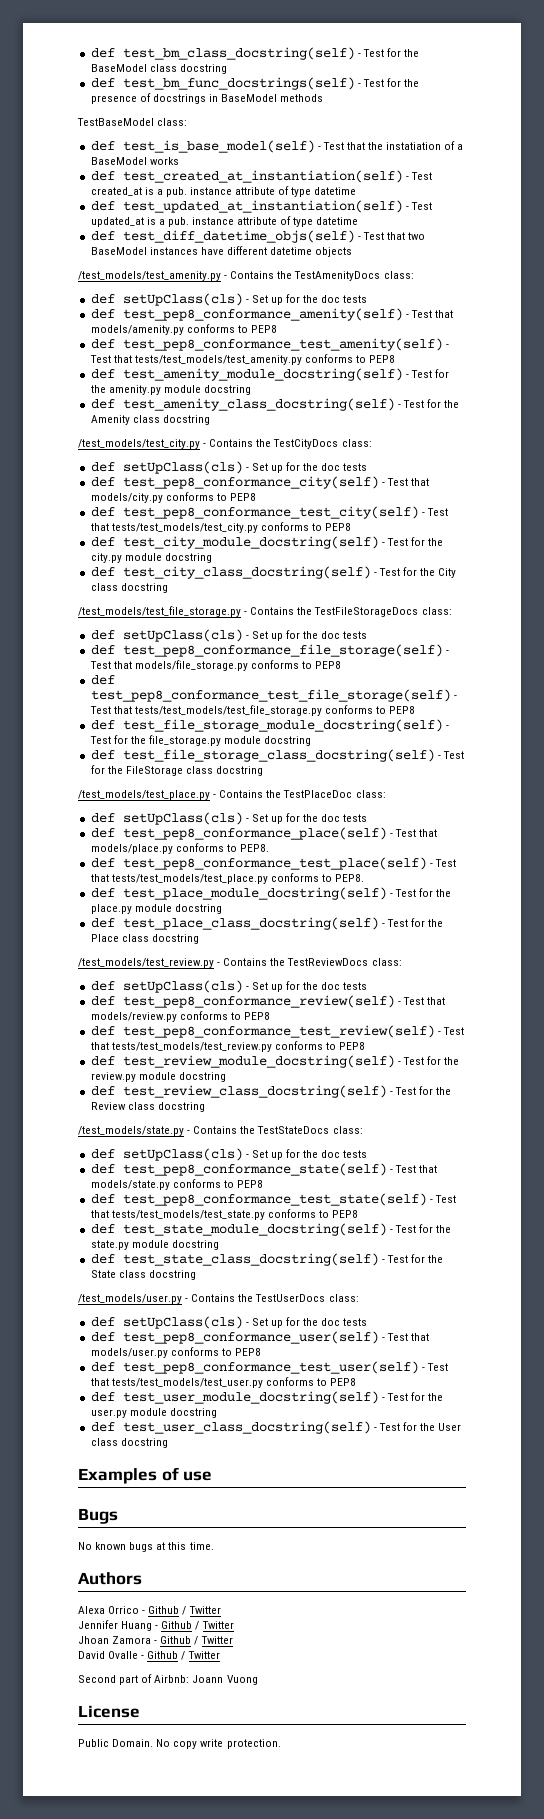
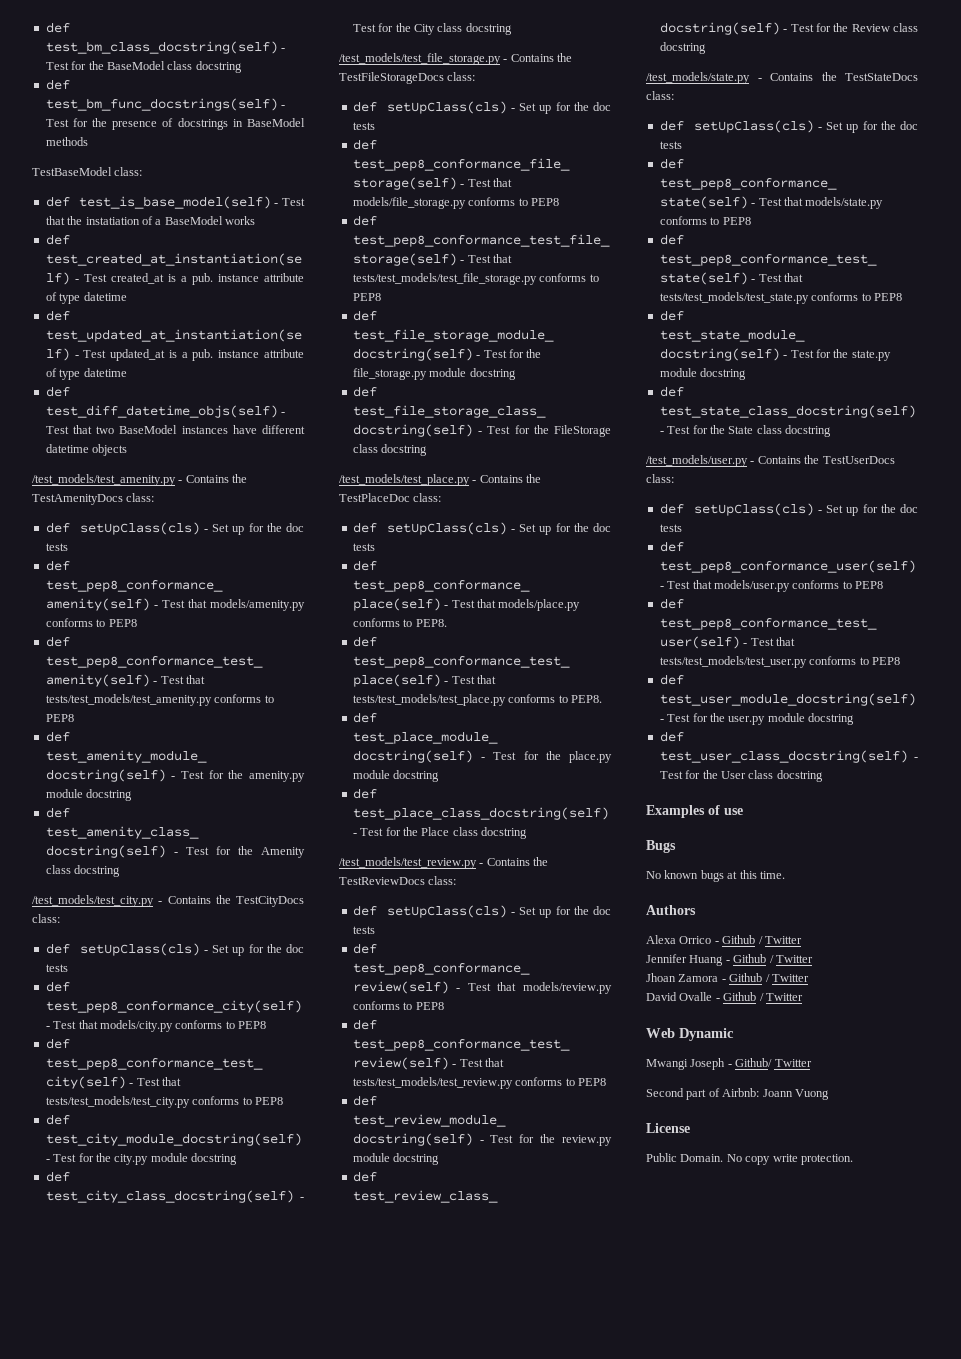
+ Web Dynamic
+ Mwangi Joseph - Github/ Twitter

